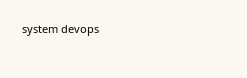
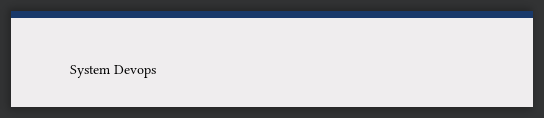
- system devops
+ System Devops

